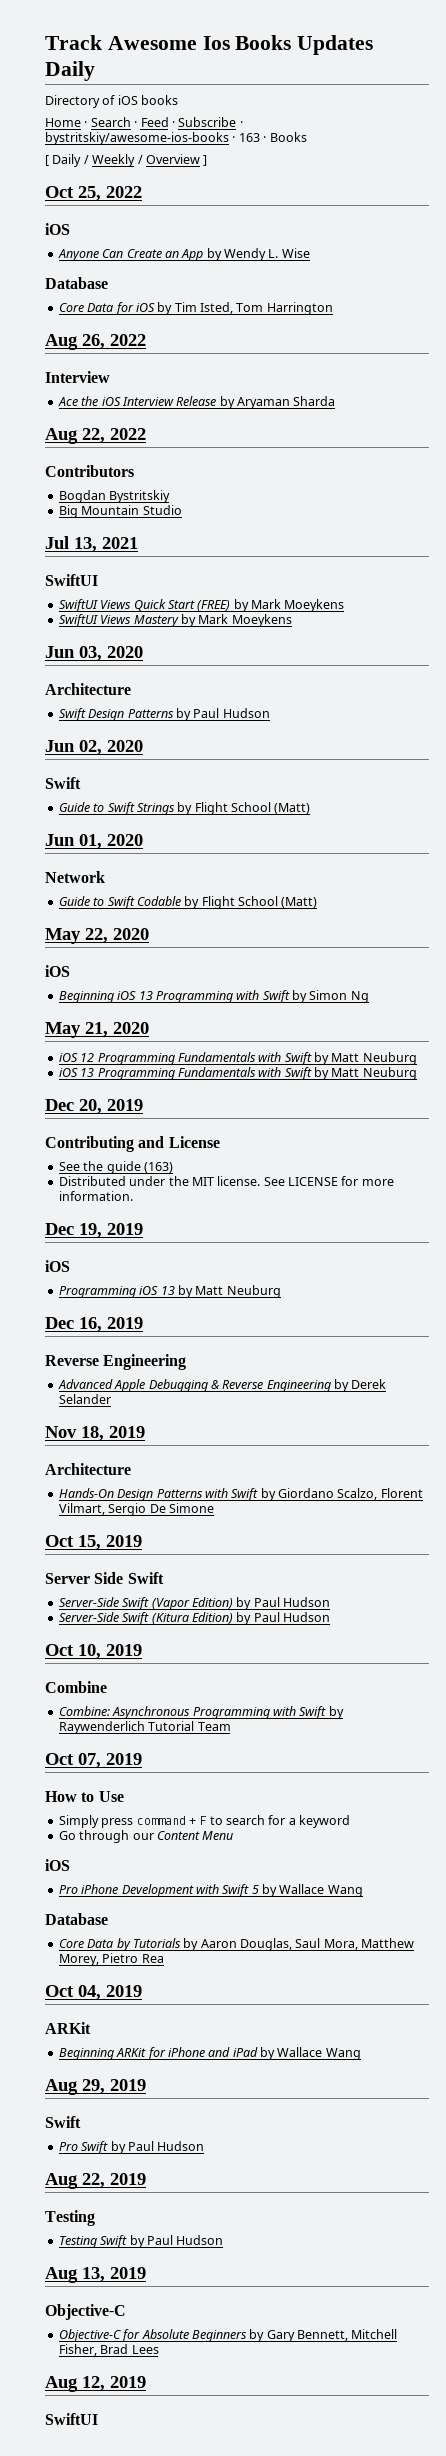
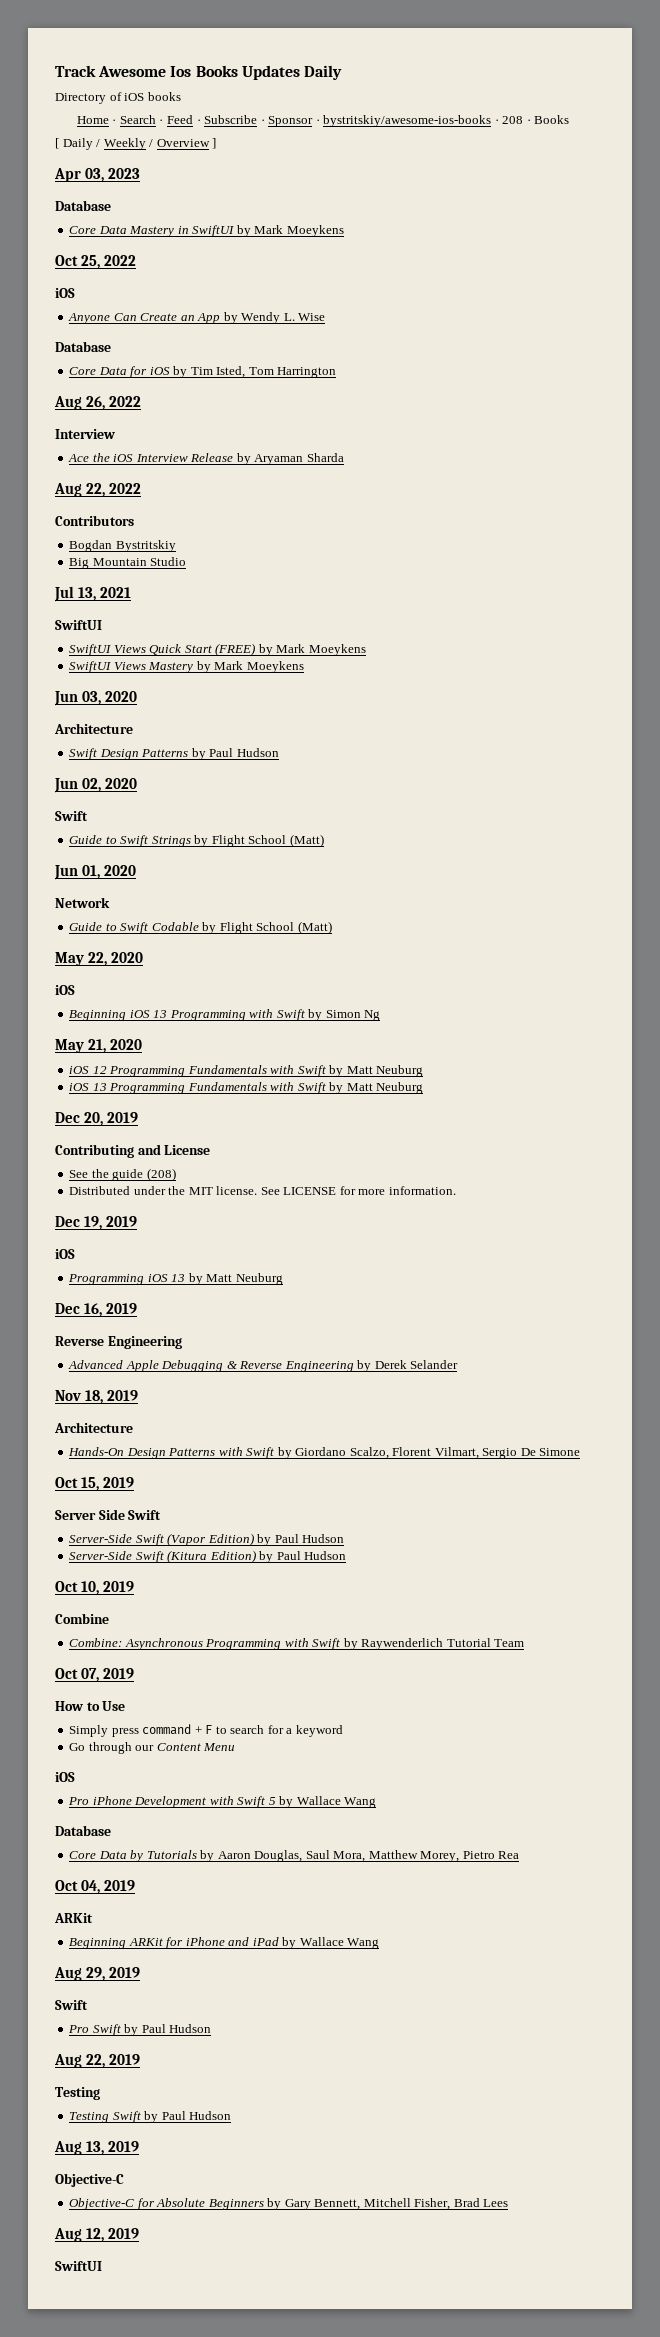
- Home · Search · Feed · Subscribe · bystritskiy/awesome-ios-books · 163 · Books
+ Home · Search · Feed · Subscribe · Sponsor · bystritskiy/awesome-ios-books · 208 · Books
+ Apr 03, 2023
+ Database
+ Core Data Mastery in SwiftUI by Mark Moeykens
- See the guide (163)
+ See the guide (208)

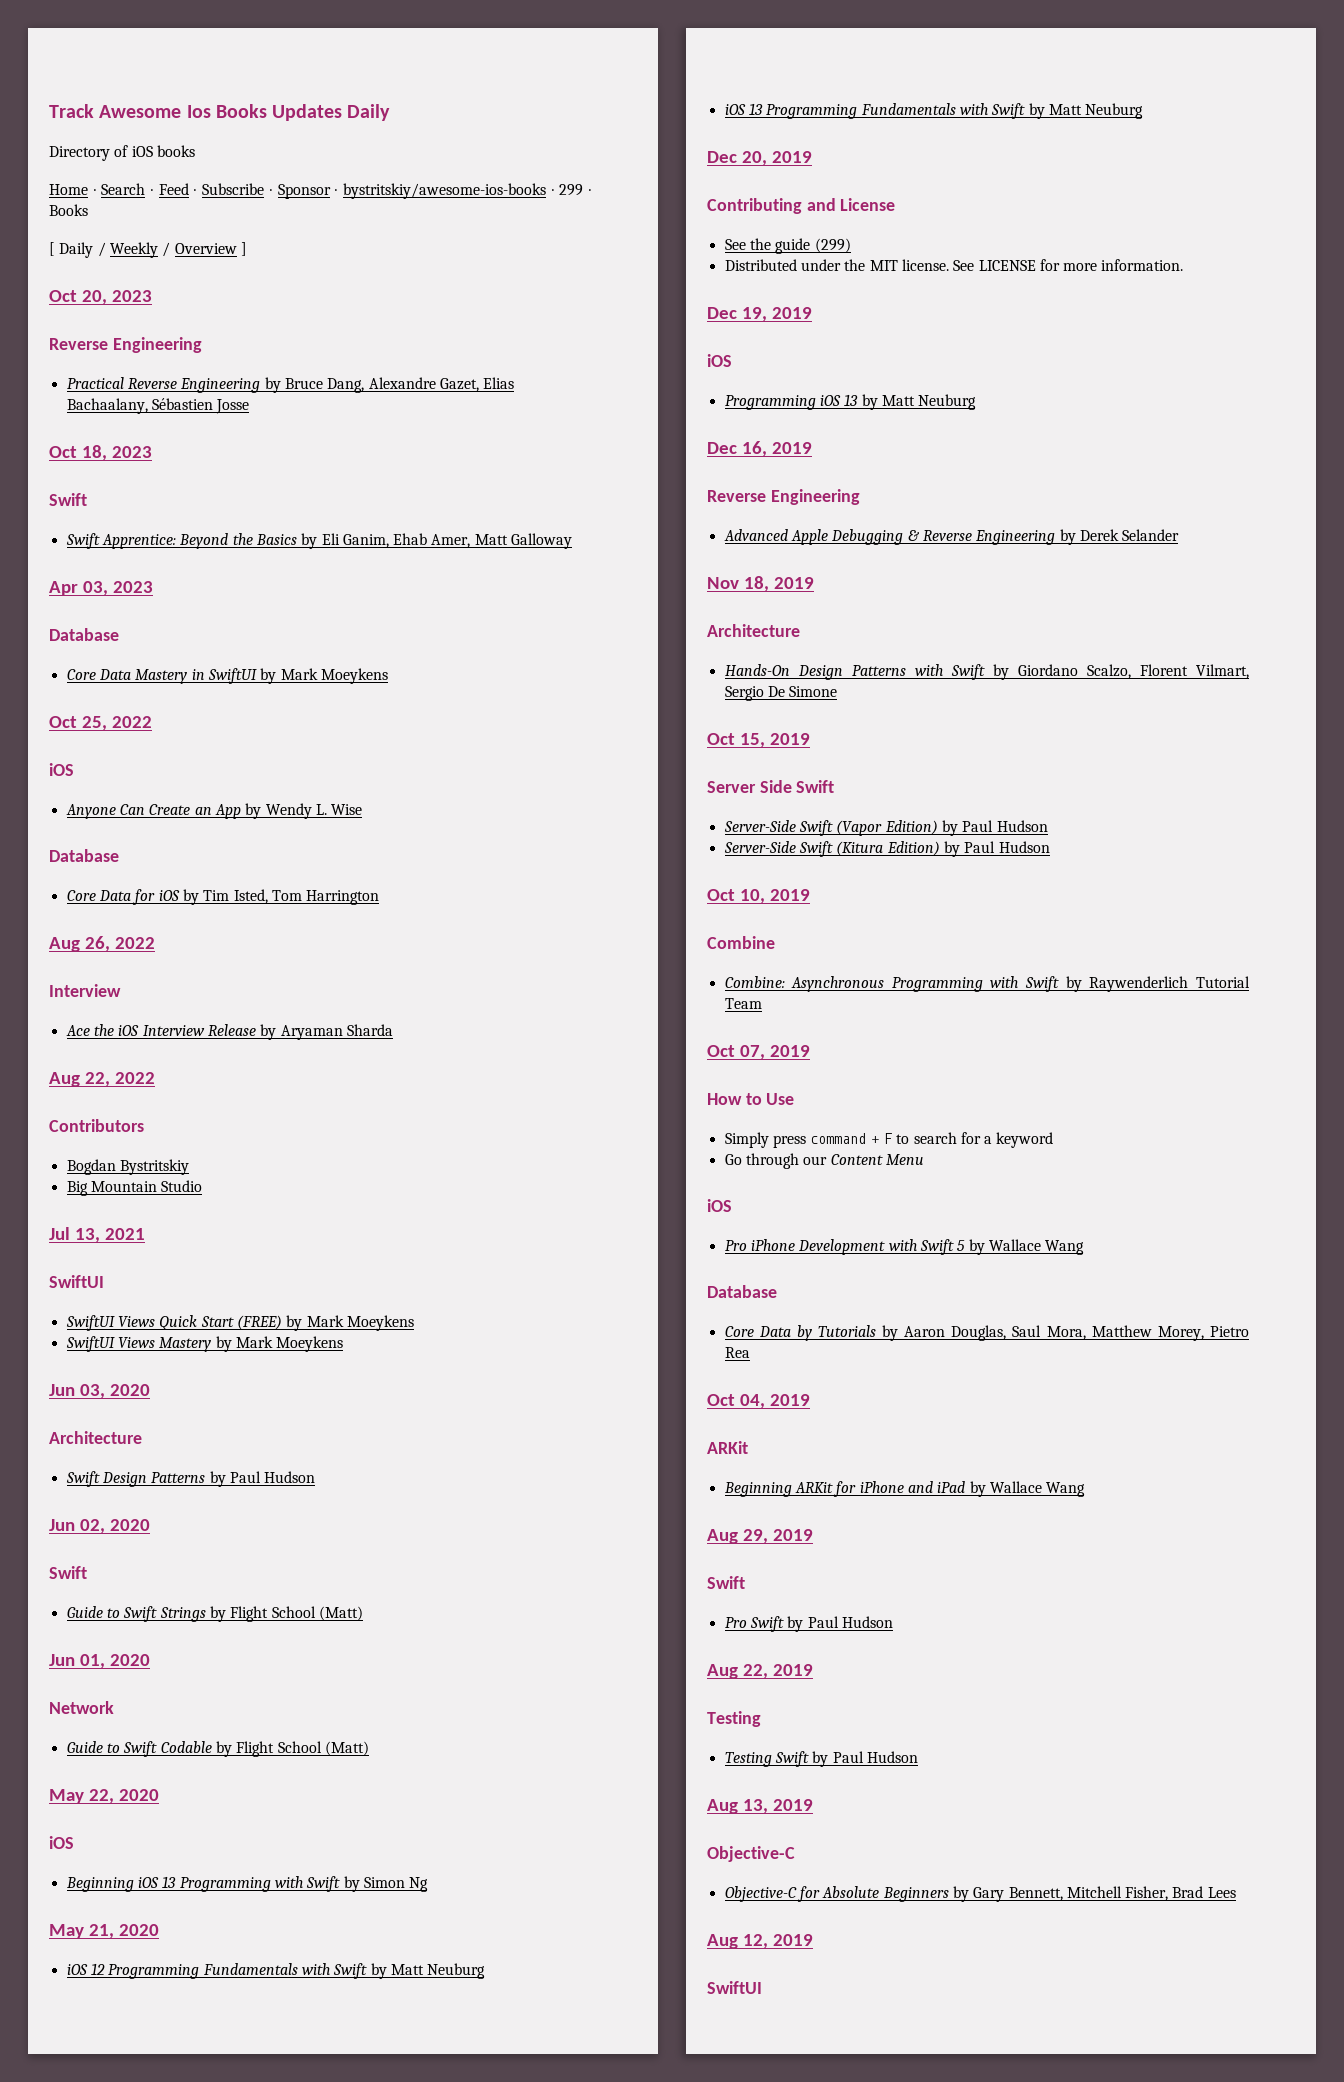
- Home · Search · Feed · Subscribe · Sponsor · bystritskiy/awesome-ios-books · 208 · Books
+ Home · Search · Feed · Subscribe · Sponsor · bystritskiy/awesome-ios-books · 299 · Books
+ Oct 20, 2023
+ Reverse Engineering
+ Practical Reverse Engineering by Bruce Dang, Alexandre Gazet, Elias Bachaalany, Sébastien Josse
+ Oct 18, 2023
+ Swift
+ Swift Apprentice: Beyond the Basics by Eli Ganim, Ehab Amer, Matt Galloway
- See the guide (208)
+ See the guide (299)

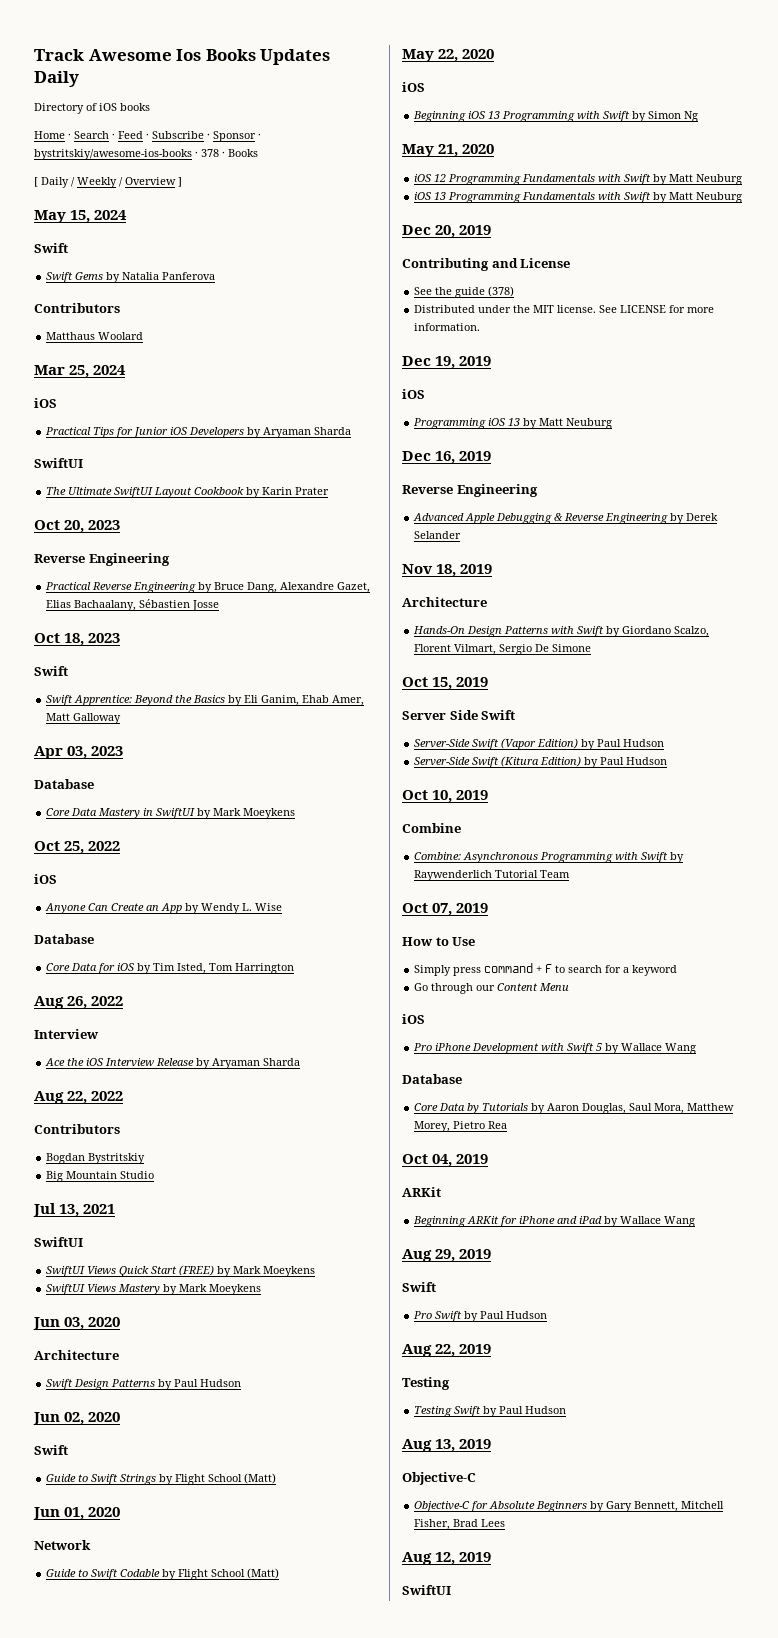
- Home · Search · Feed · Subscribe · Sponsor · bystritskiy/awesome-ios-books · 299 · Books
+ Home · Search · Feed · Subscribe · Sponsor · bystritskiy/awesome-ios-books · 378 · Books
+ May 15, 2024
+ Swift
+ Swift Gems by Natalia Panferova
+ Contributors
+ Matthaus Woolard
+ Mar 25, 2024
+ iOS
+ Practical Tips for Junior iOS Developers by Aryaman Sharda
+ SwiftUI
+ The Ultimate SwiftUI Layout Cookbook by Karin Prater
- See the guide (299)
+ See the guide (378)

